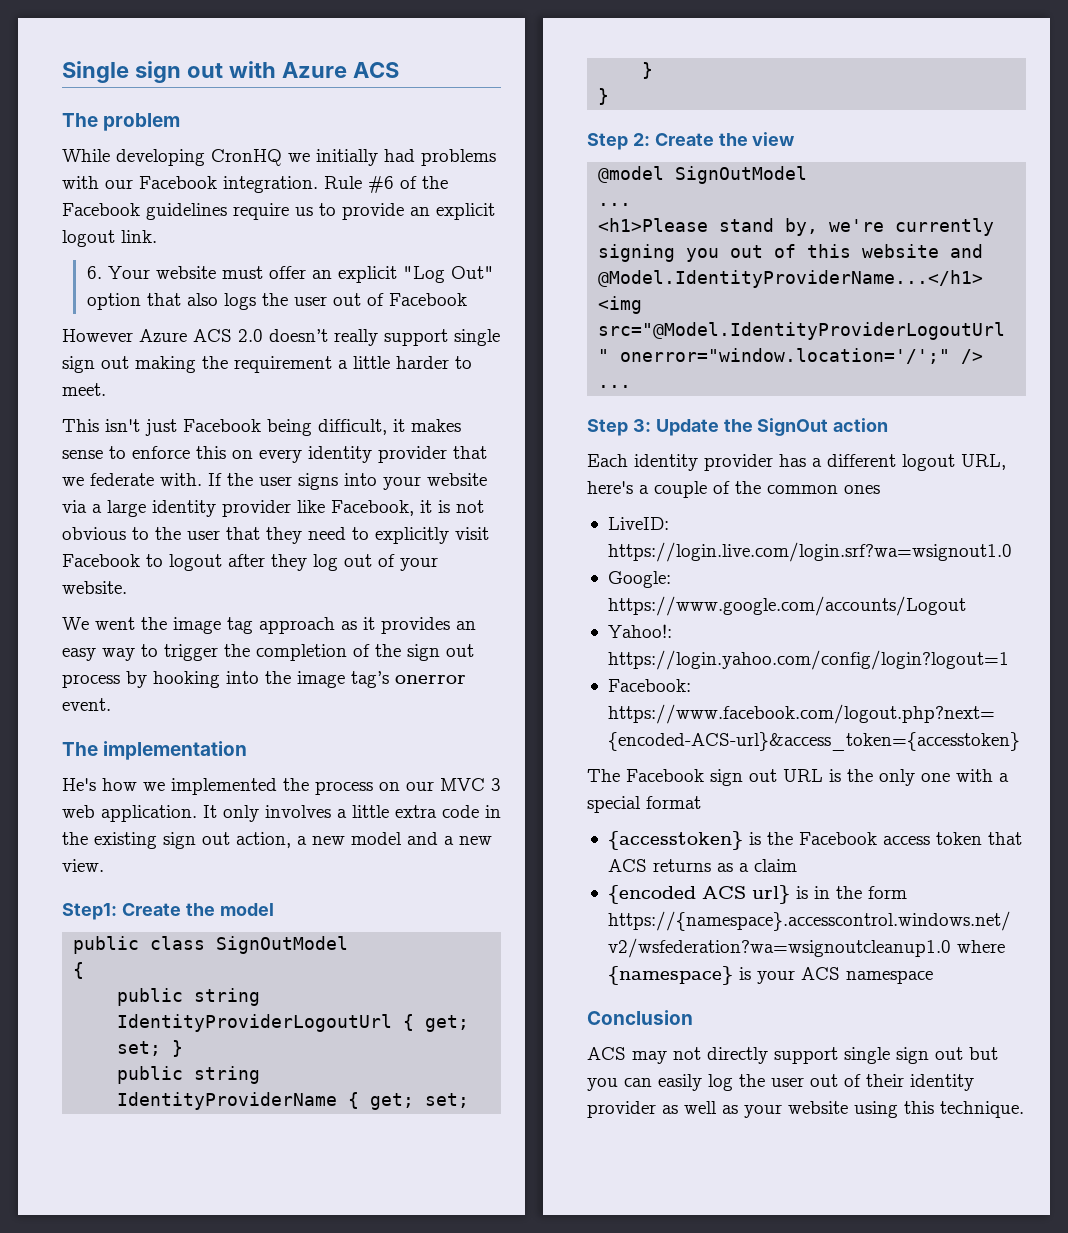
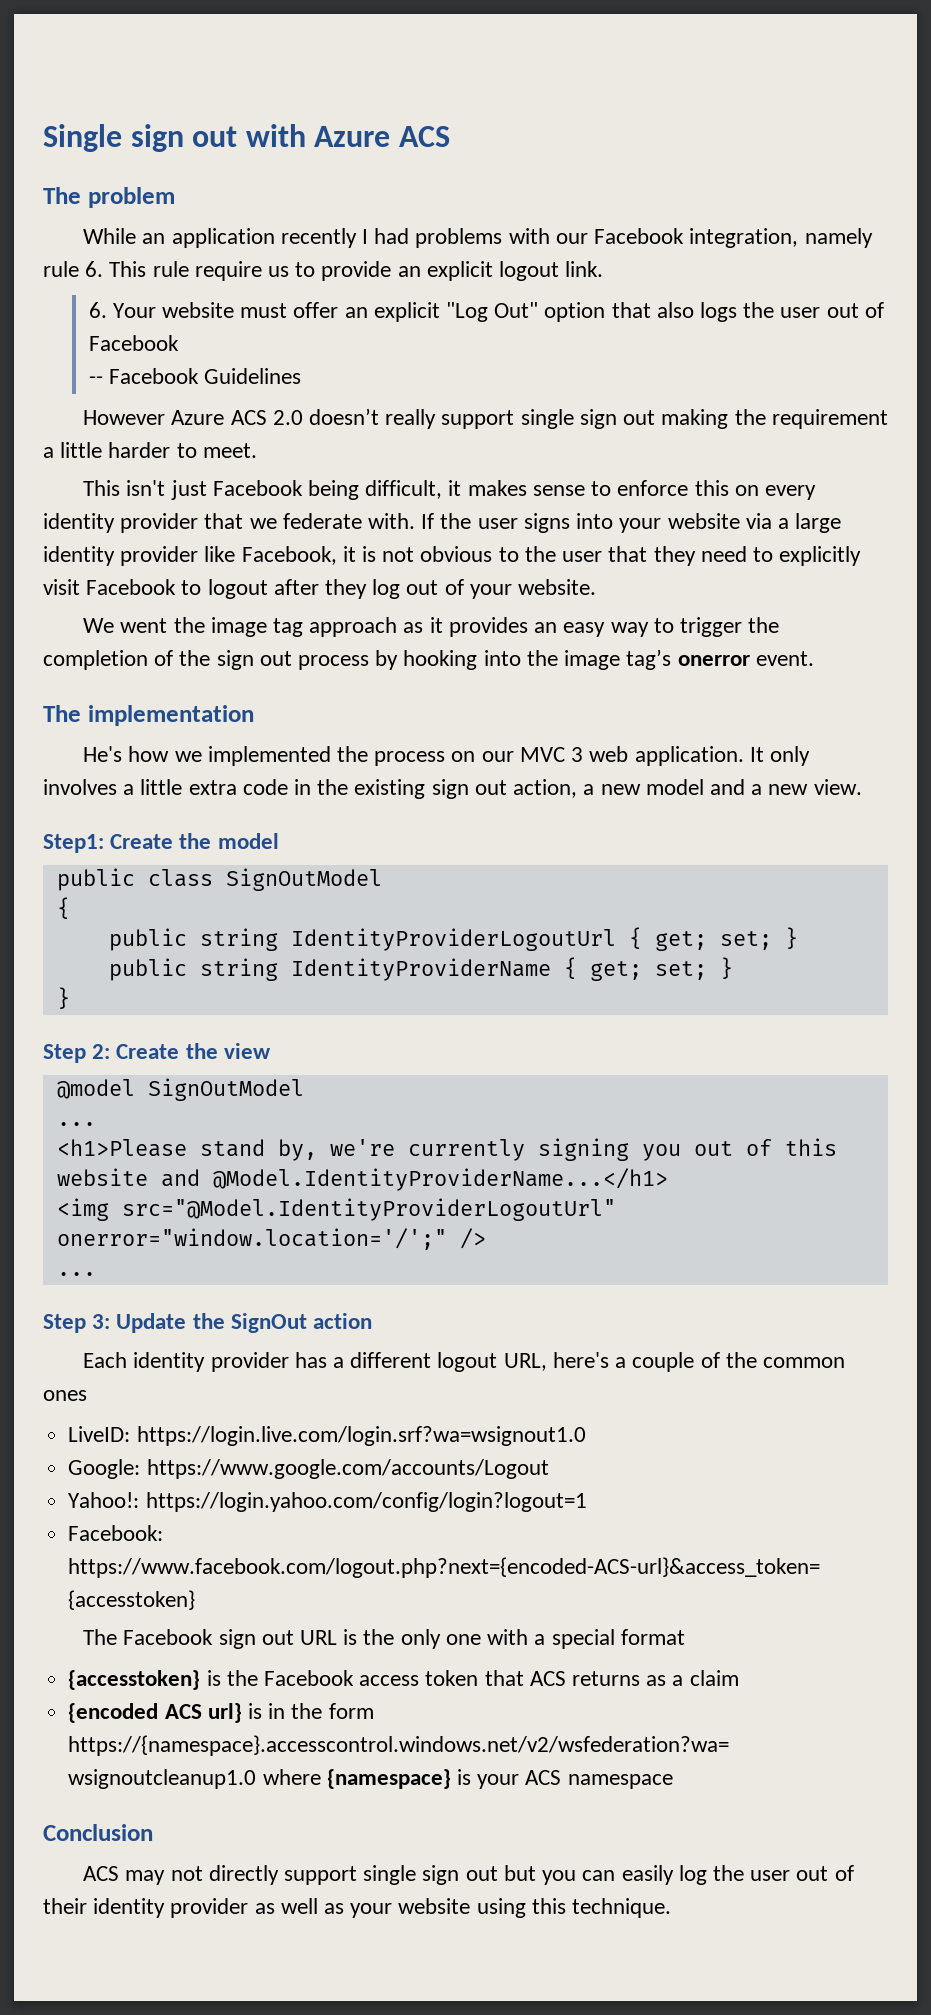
- While developing CronHQ we initially had problems with our Facebook integration. Rule #6 of the Facebook guidelines require us to provide an explicit logout link.
+ While an application recently I had problems with our Facebook integration, namely rule 6. This rule require us to provide an explicit logout link.
+ -- Facebook Guidelines

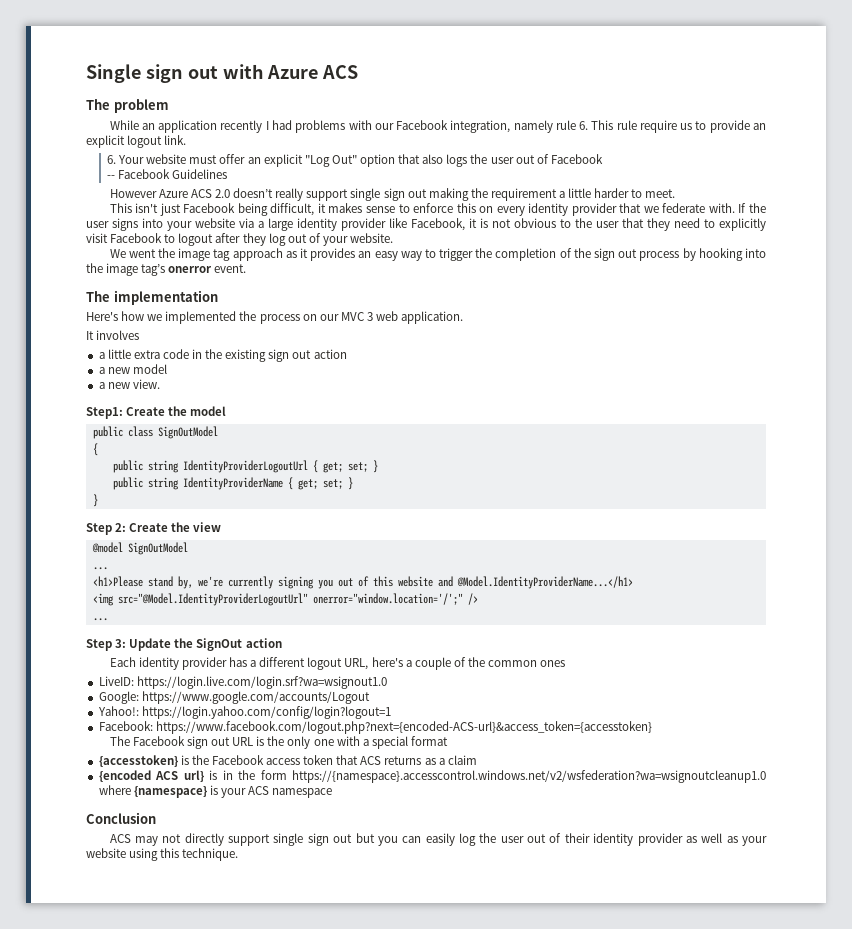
- He's how we implemented the process on our MVC 3 web application. It only involves a little extra code in the existing sign out action, a new model and a new view.
+ Here's how we implemented the process on our MVC 3 web application.
+ It involves
+ a little extra code in the existing sign out action
+ a new model
+ a new view.

